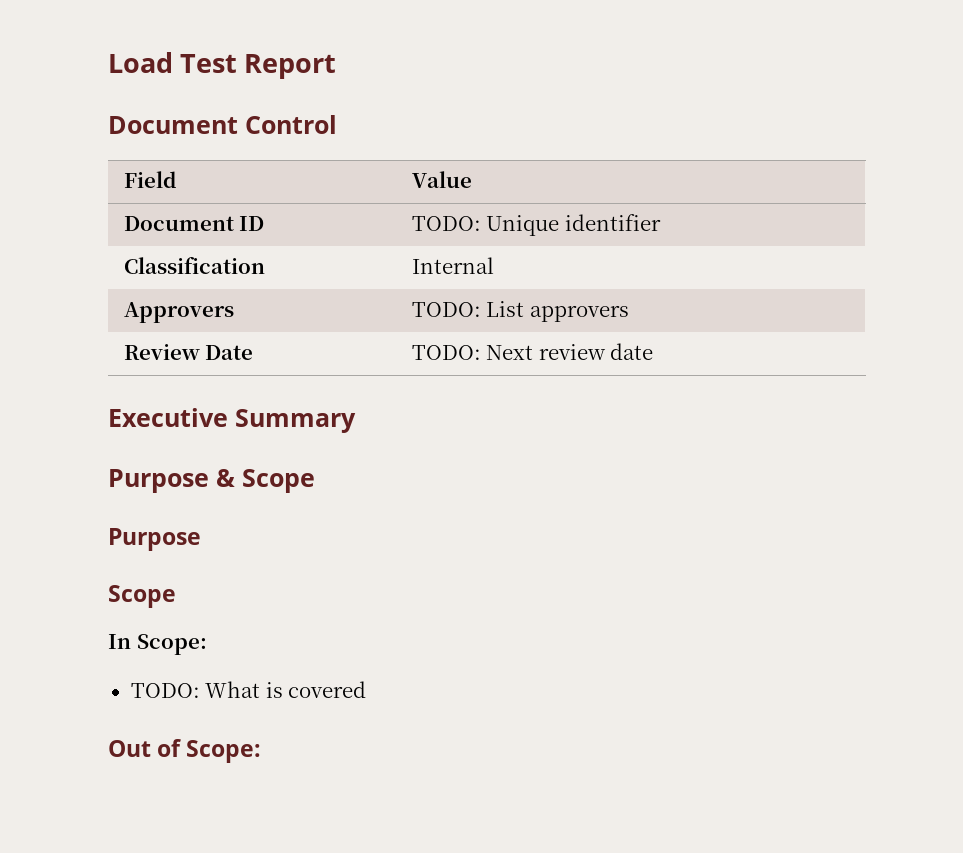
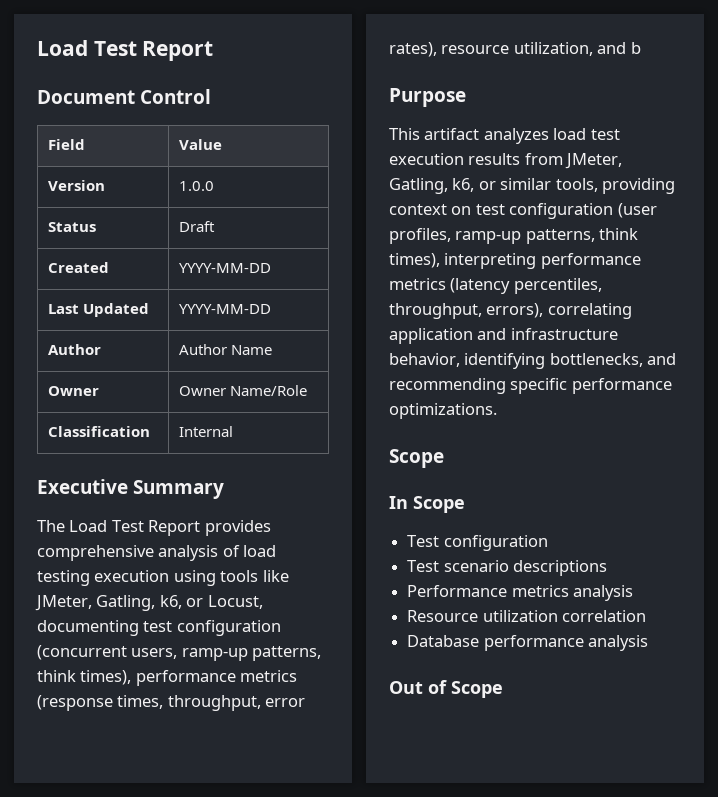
- Document ID | TODO: Unique identifier
+ Version | 1.0.0
+ Status | Draft
+ Created | YYYY-MM-DD
+ Last Updated | YYYY-MM-DD
+ Author | Author Name
+ Owner | Owner Name/Role
  Classification | Internal
- Approvers | TODO: List approvers
- Review Date | TODO: Next review date
  Executive Summary
- Purpose & Scope
+ The Load Test Report provides comprehensive analysis of load testing execution using tools like JMeter, Gatling, k6, or Locust, documenting test configuration (concurrent users, ramp-up patterns, think times), performance metrics (response times, throughput, error rates), resource utilization, and b
  Purpose
+ This artifact analyzes load test execution results from JMeter, Gatling, k6, or similar tools, providing context on test configuration (user profiles, ramp-up patterns, think times), interpreting performance metrics (latency percentiles, throughput, errors), correlating application and infrastructure behavior, identifying bottlenecks, and recommending specific performance optimizations.
  Scope
- In Scope:
- TODO: What is covered
+ In Scope
+ Test configuration
+ Test scenario descriptions
+ Performance metrics analysis
+ Resource utilization correlation
+ Database performance analysis
- Out of Scope:
+ Out of Scope

